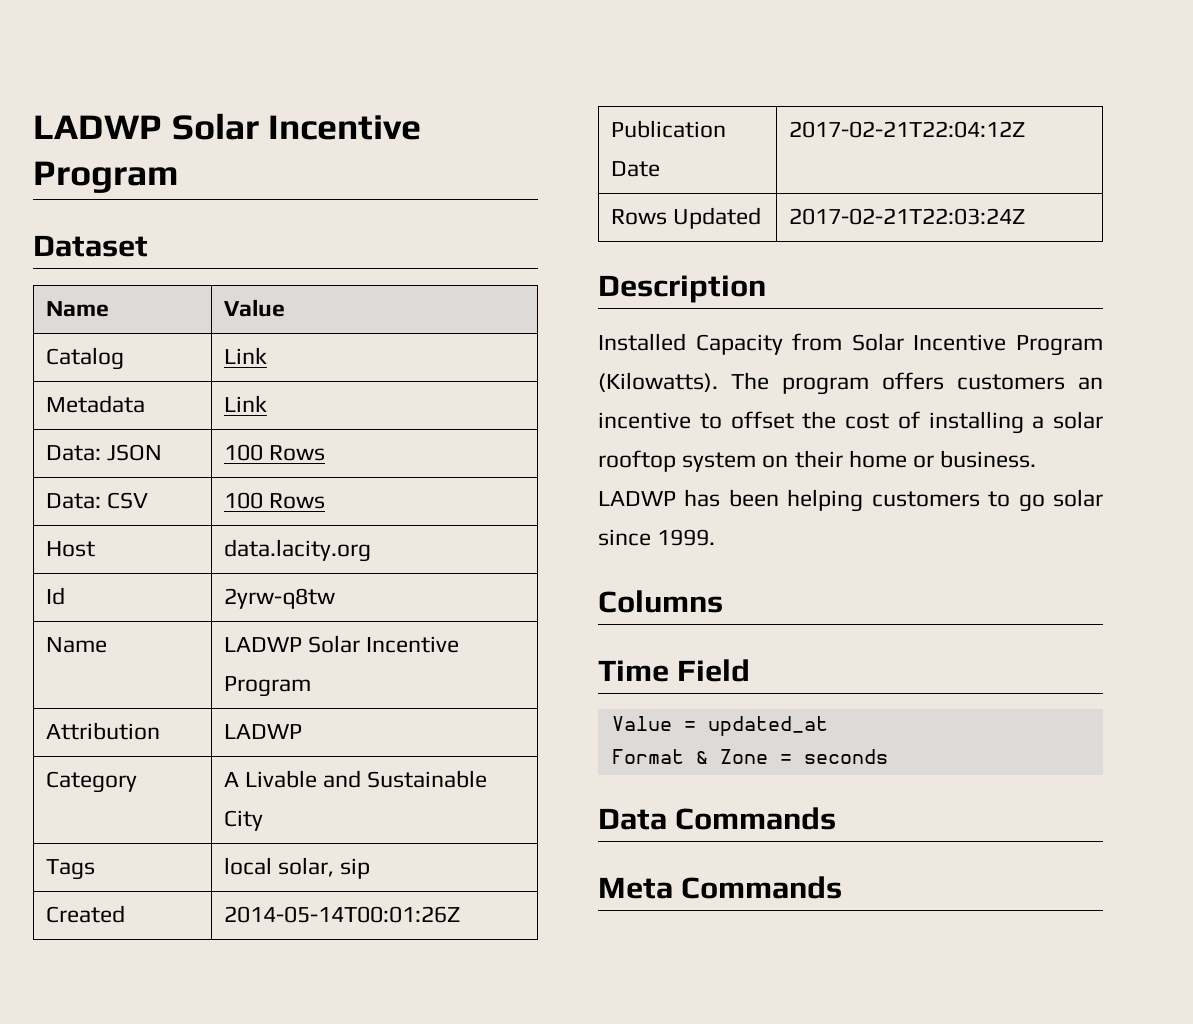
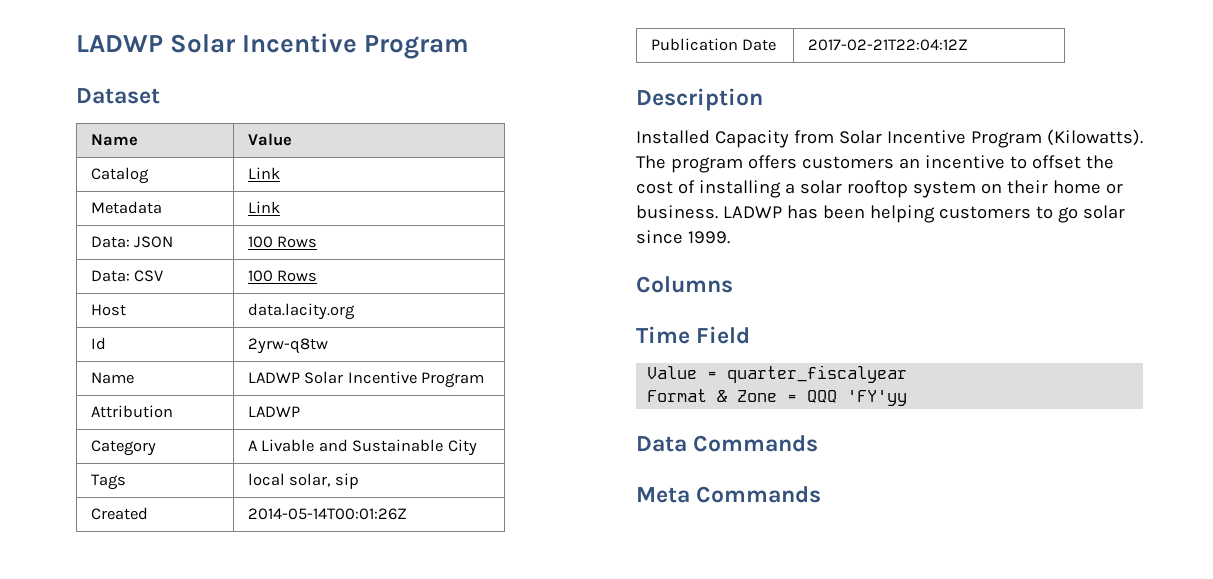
- Rows Updated | 2017-02-21T22:03:24Z
- Value = updated_at
+ Value = quarter_fiscalyear
- Format & Zone = seconds
+ Format & Zone = QQQ 'FY'yy

